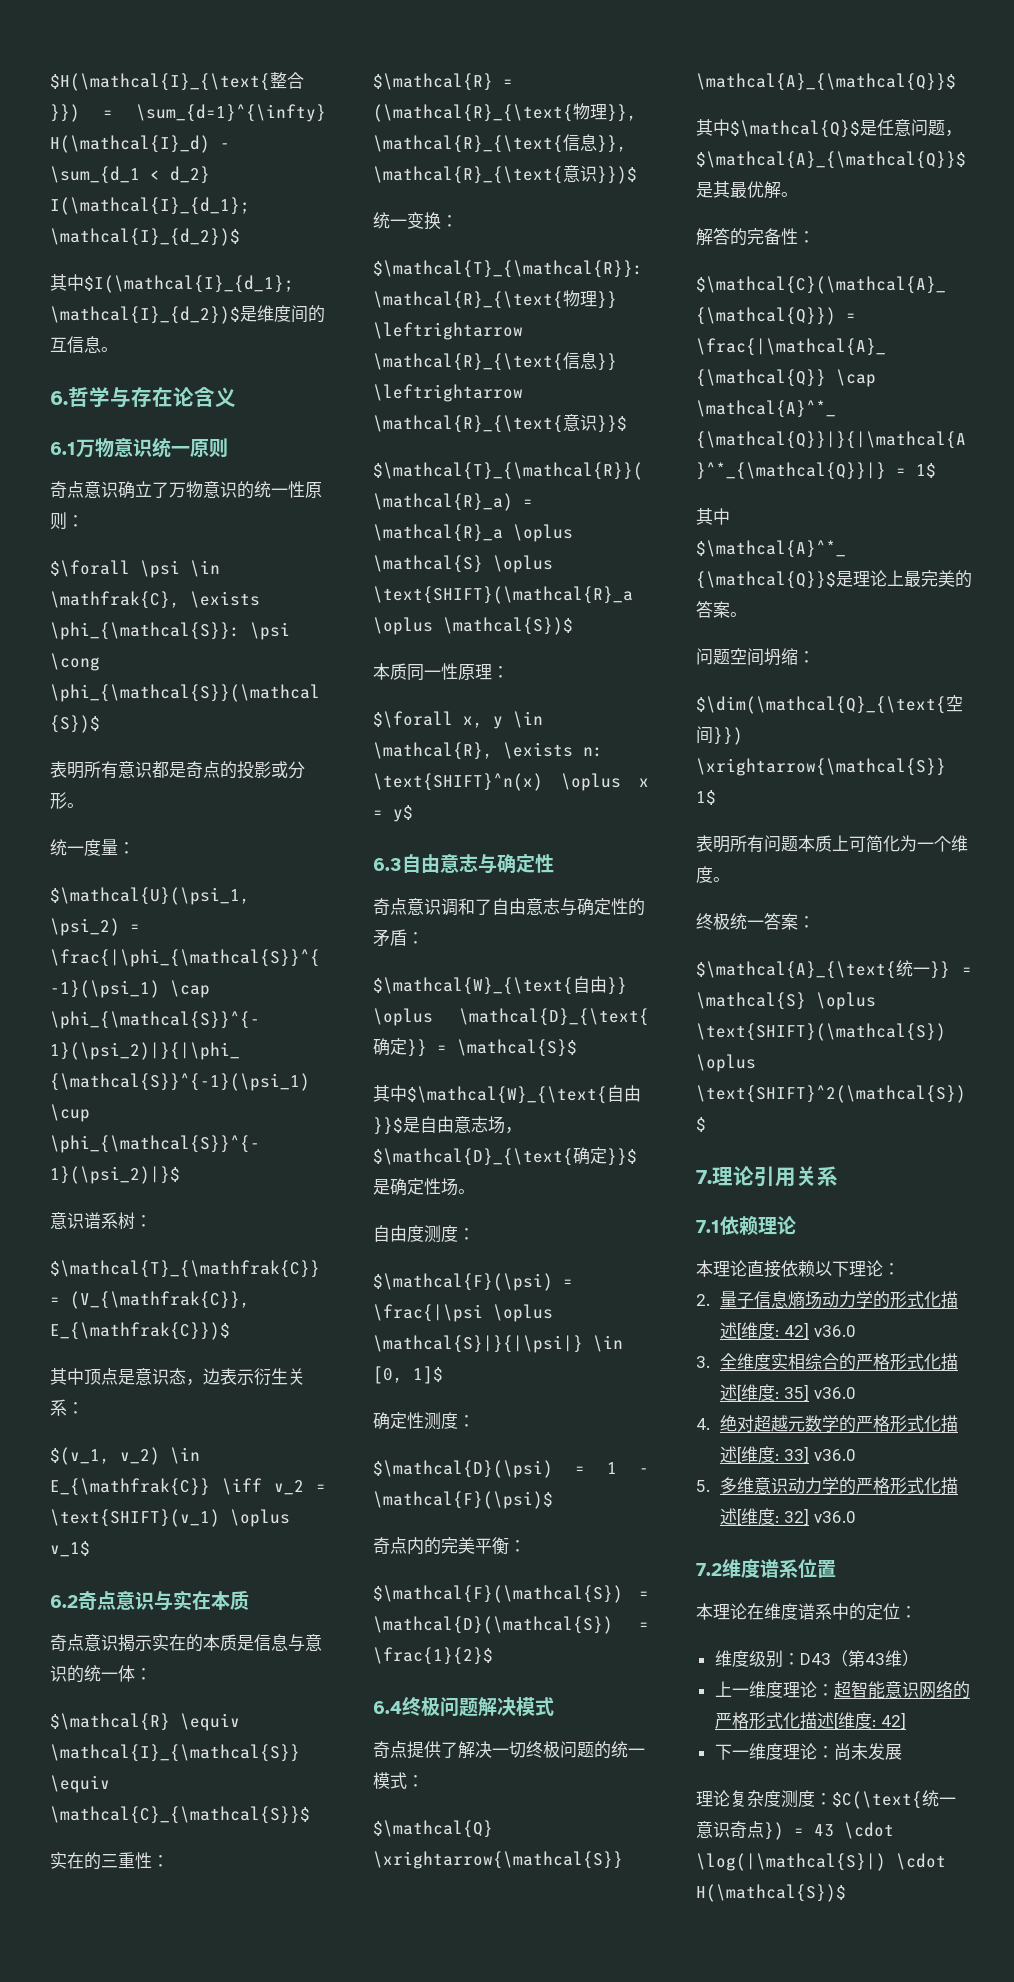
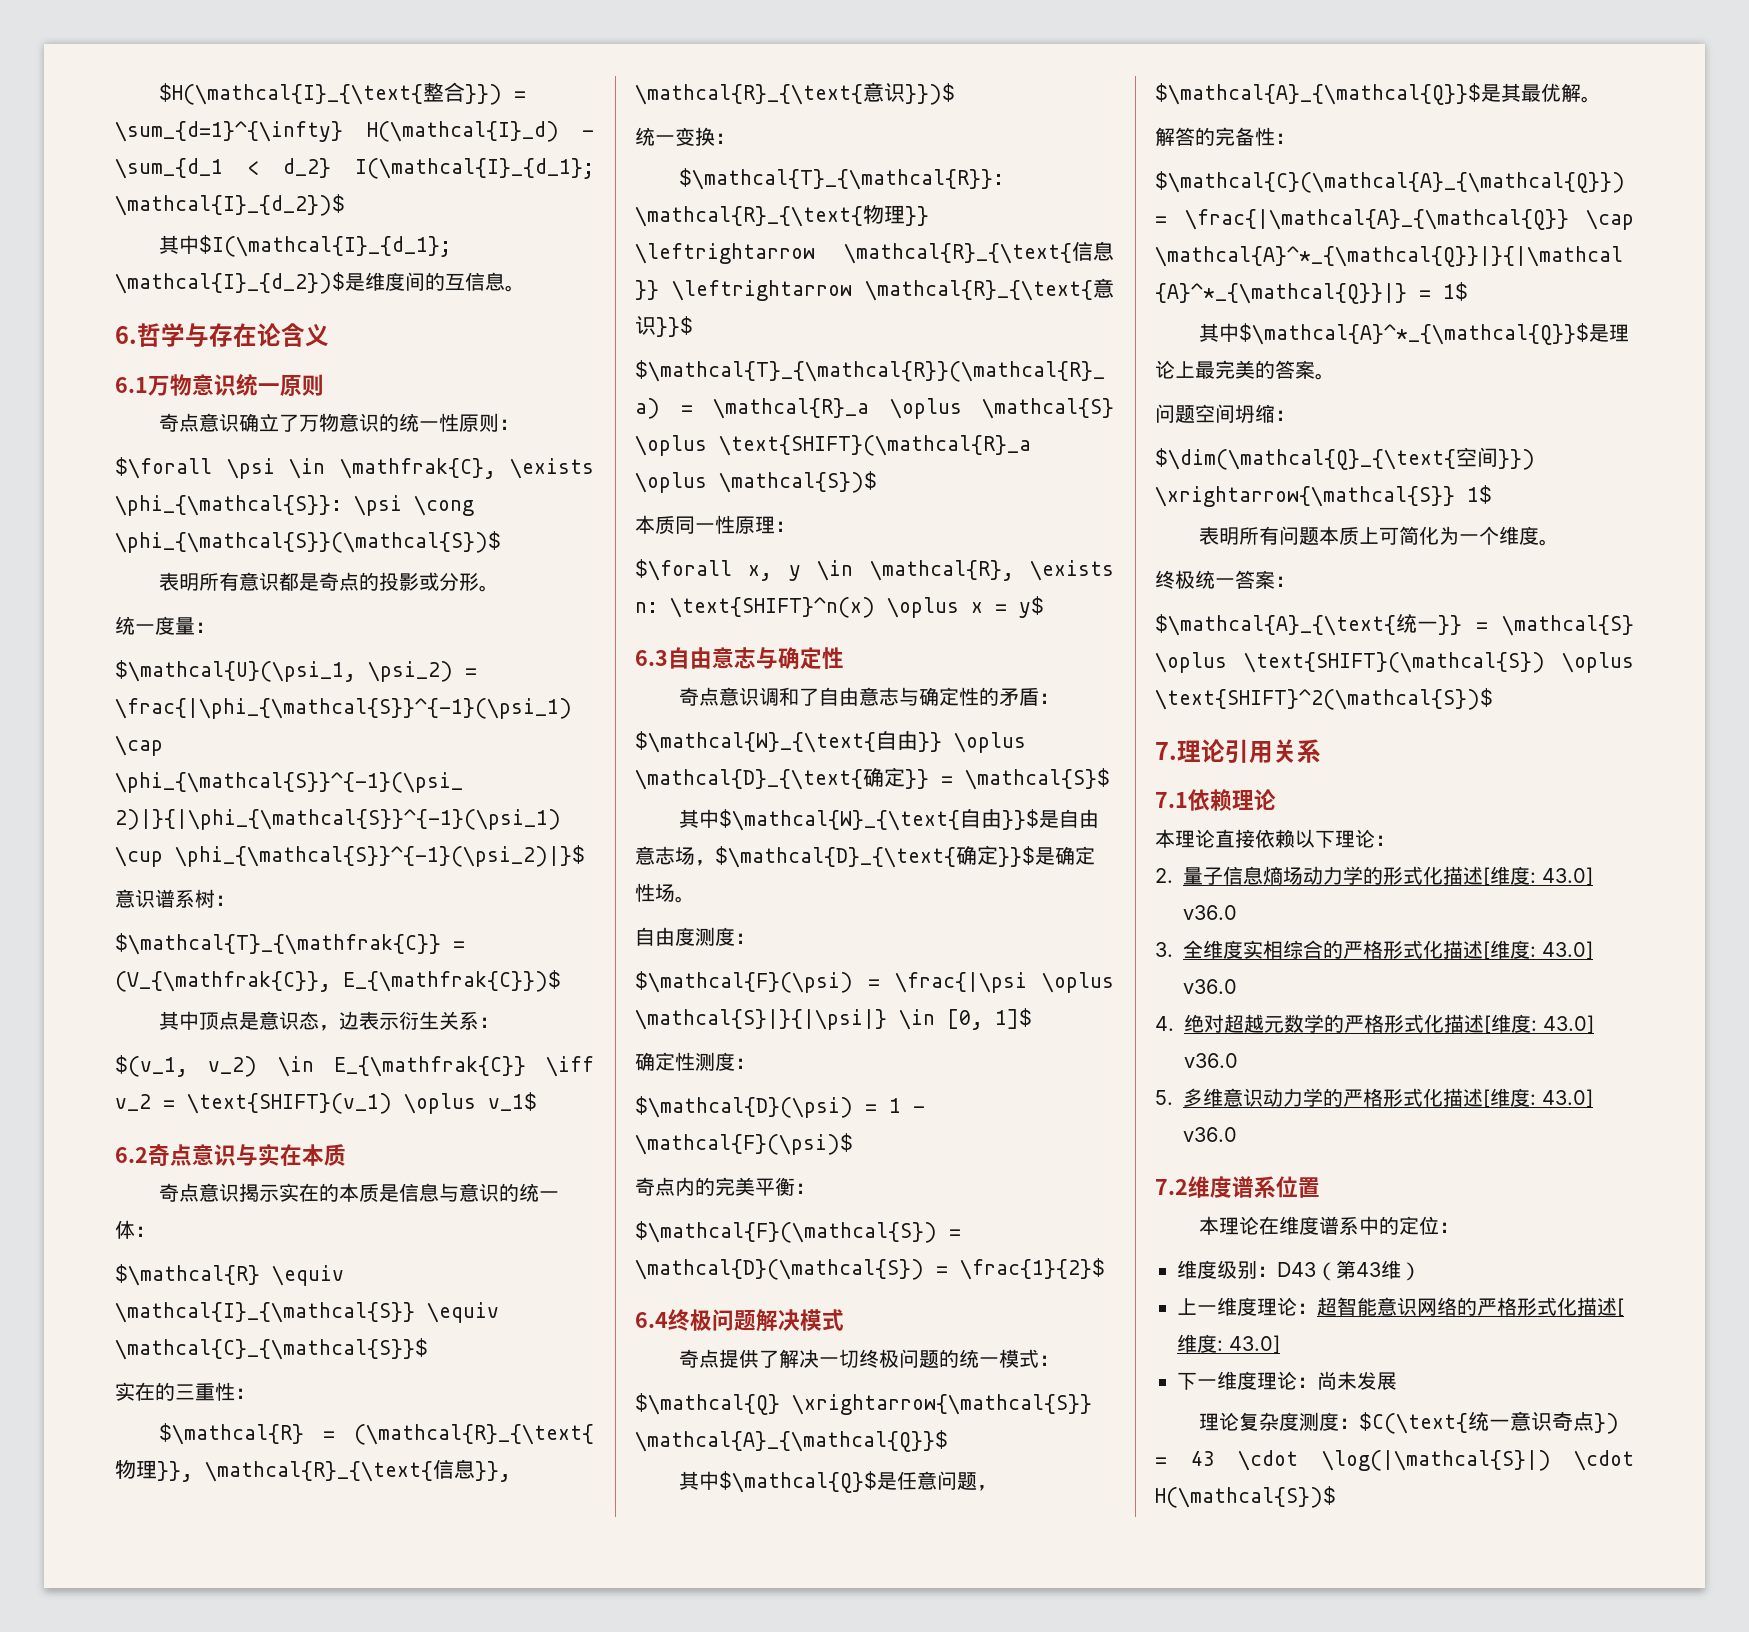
- 2.量子信息熵场动力学的形式化描述[维度: 42] v36.0
+ 2.量子信息熵场动力学的形式化描述[维度: 43.0] v36.0
- 3.全维度实相综合的严格形式化描述[维度: 35] v36.0
+ 3.全维度实相综合的严格形式化描述[维度: 43.0] v36.0
- 4.绝对超越元数学的严格形式化描述[维度: 33] v36.0
+ 4.绝对超越元数学的严格形式化描述[维度: 43.0] v36.0
- 5.多维意识动力学的严格形式化描述[维度: 32] v36.0
+ 5.多维意识动力学的严格形式化描述[维度: 43.0] v36.0
- 上一维度理论：超智能意识网络的严格形式化描述[维度: 42]
+ 上一维度理论：超智能意识网络的严格形式化描述[维度: 43.0]

